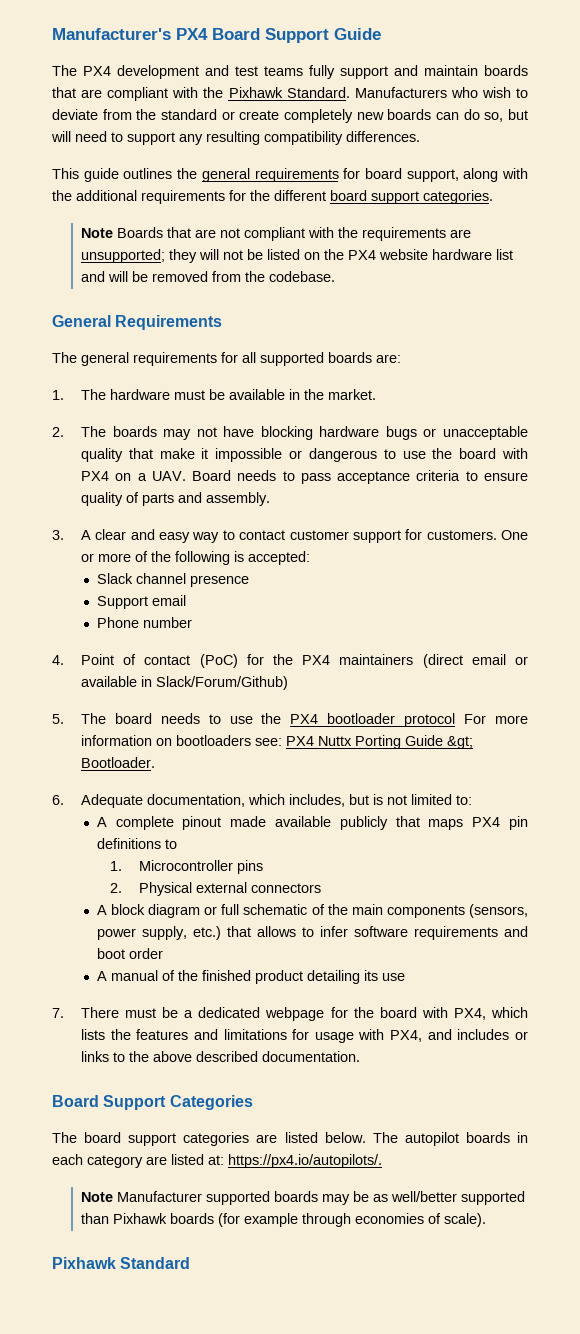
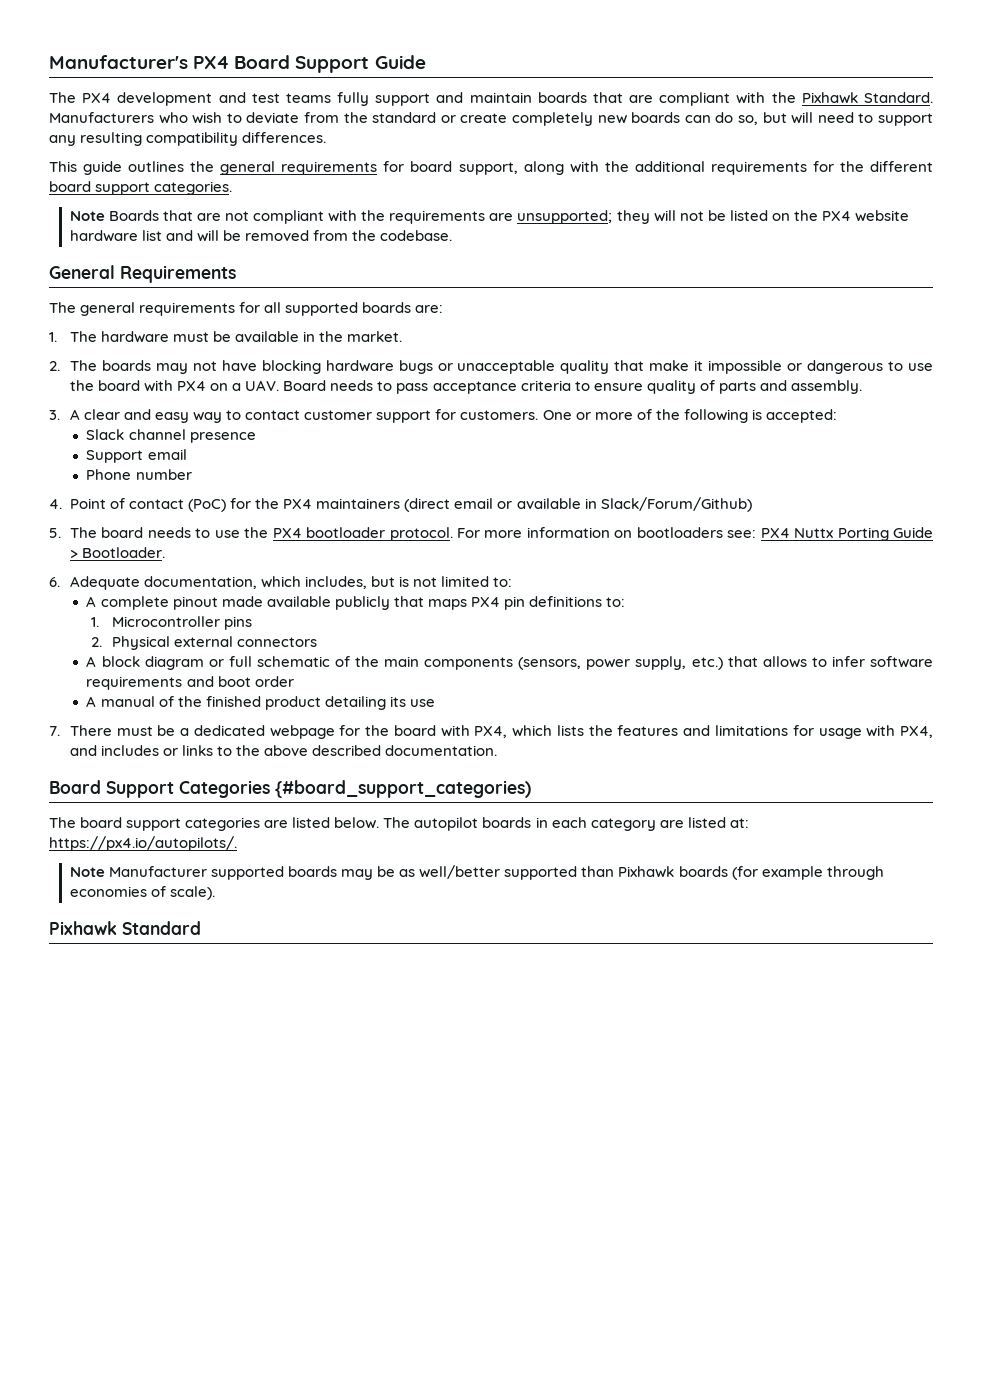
- 5. The board needs to use the PX4 bootloader protocol For more information on bootloaders see: PX4 Nuttx Porting Guide &gt; Bootloader.
+ 5. The board needs to use the PX4 bootloader protocol. For more information on bootloaders see: PX4 Nuttx Porting Guide > Bootloader.
- A complete pinout made available publicly that maps PX4 pin definitions to
+ A complete pinout made available publicly that maps PX4 pin definitions to:
- Board Support Categories
+ Board Support Categories {#board_support_categories)

